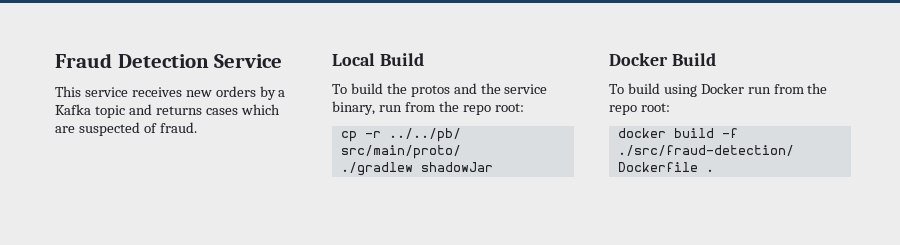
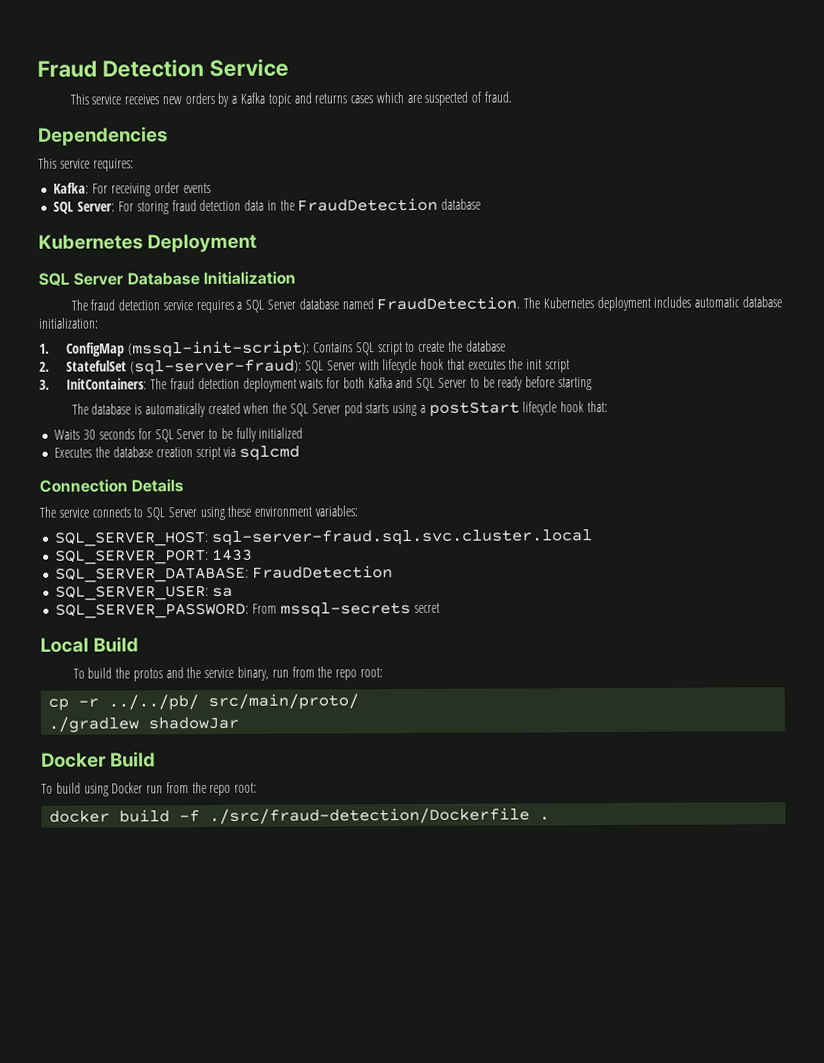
+ Dependencies
+ This service requires:
+ Kafka: For receiving order events
+ SQL Server: For storing fraud detection data in the FraudDetection database
+ Kubernetes Deployment
+ SQL Server Database Initialization
+ The fraud detection service requires a SQL Server database named FraudDetection. The Kubernetes deployment includes automatic database initialization:
+ 1. ConfigMap (mssql-init-script): Contains SQL script to create the database
+ 2. StatefulSet (sql-server-fraud): SQL Server with lifecycle hook that executes the init script
+ 3. InitContainers: The fraud detection deployment waits for both Kafka and SQL Server to be ready before starting
+ The database is automatically created when the SQL Server pod starts using a postStart lifecycle hook that:
+ Waits 30 seconds for SQL Server to be fully initialized
+ Executes the database creation script via sqlcmd
+ Connection Details
+ The service connects to SQL Server using these environment variables:
+ SQL_SERVER_HOST: sql-server-fraud.sql.svc.cluster.local
+ SQL_SERVER_PORT: 1433
+ SQL_SERVER_DATABASE: FraudDetection
+ SQL_SERVER_USER: sa
+ SQL_SERVER_PASSWORD: From mssql-secrets secret

